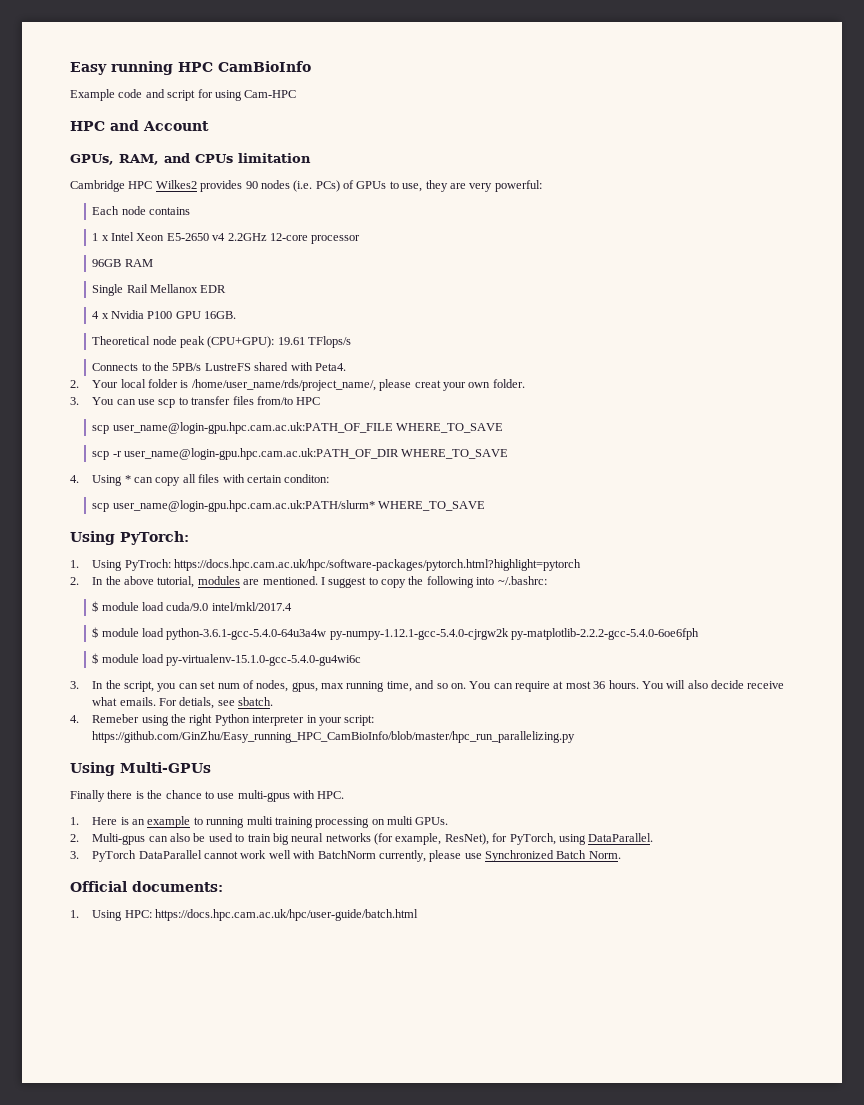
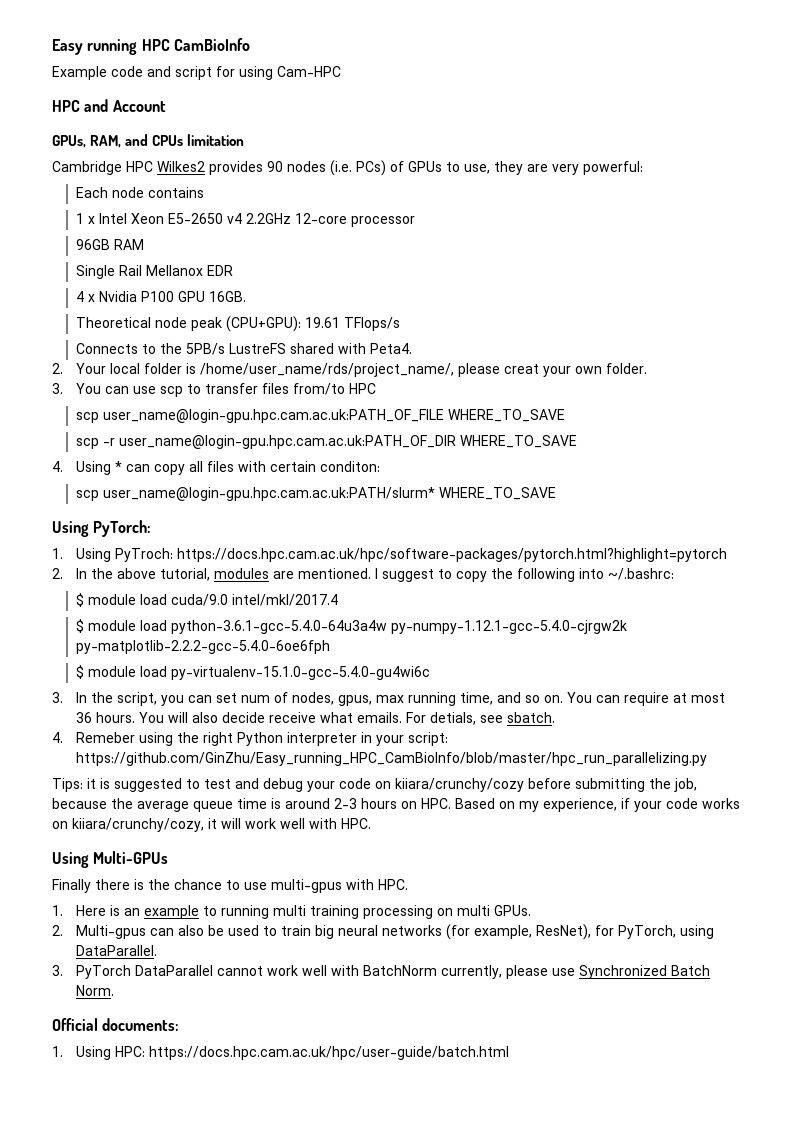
+ Tips: it is suggested to test and debug your code on kiiara/crunchy/cozy before submitting the job, because the average queue time is around 2-3 hours on HPC. Based on my experience, if your code works on kiiara/crunchy/cozy, it will work well with HPC.

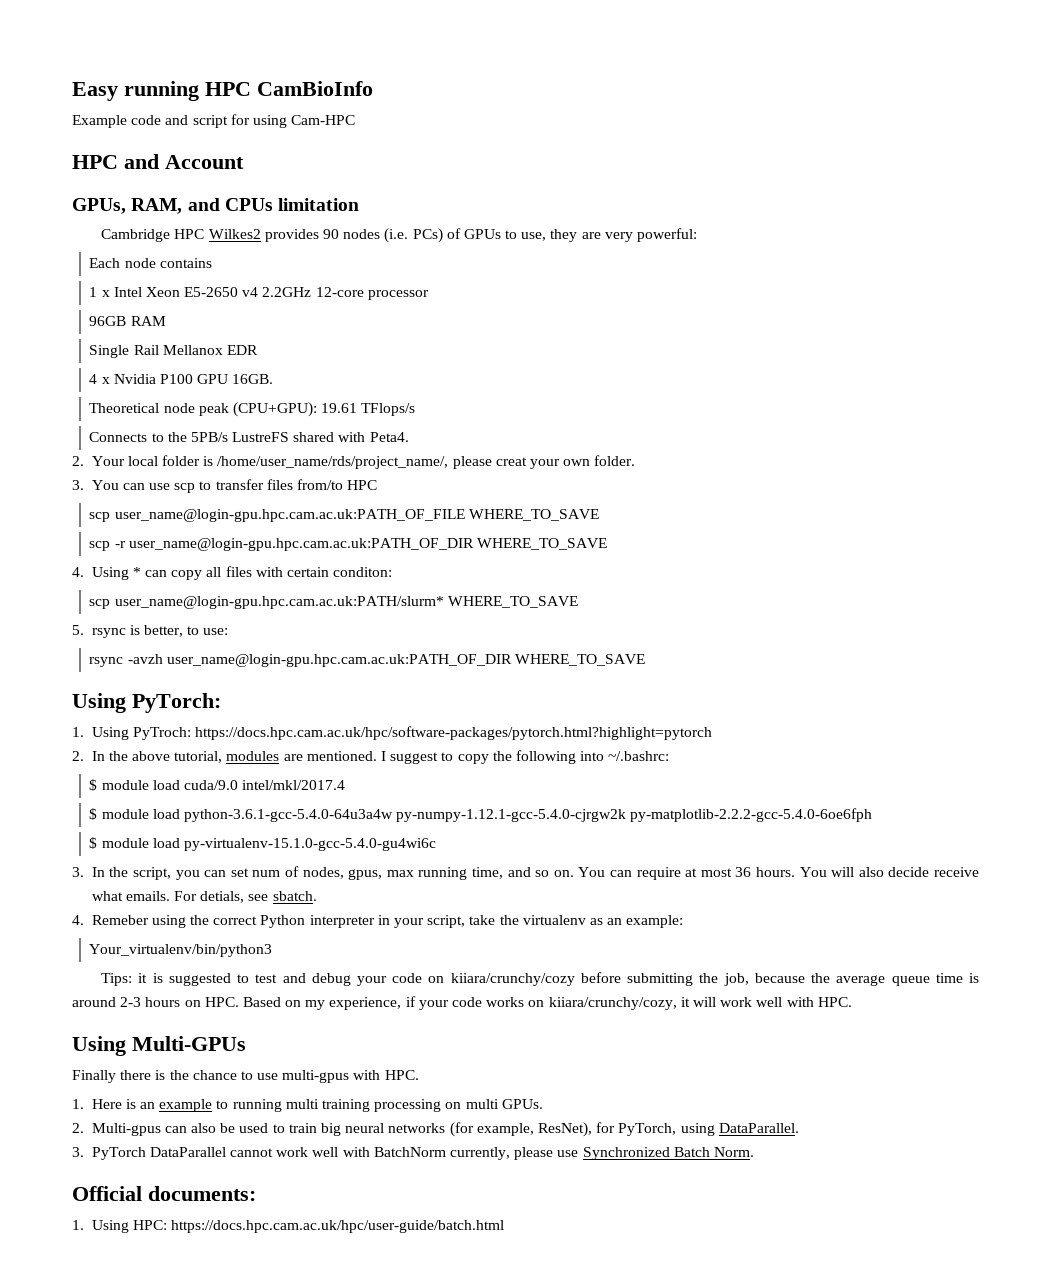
+ 5. rsync is better, to use:
+ rsync -avzh user_name@login-gpu.hpc.cam.ac.uk:PATH_OF_DIR WHERE_TO_SAVE
- 4. Remeber using the right Python interpreter in your script: https://github.com/GinZhu/Easy_running_HPC_CamBioInfo/blob/master/hpc_run_parallelizing.py
+ 4. Remeber using the correct Python interpreter in your script, take the virtualenv as an example:
+ Your_virtualenv/bin/python3

